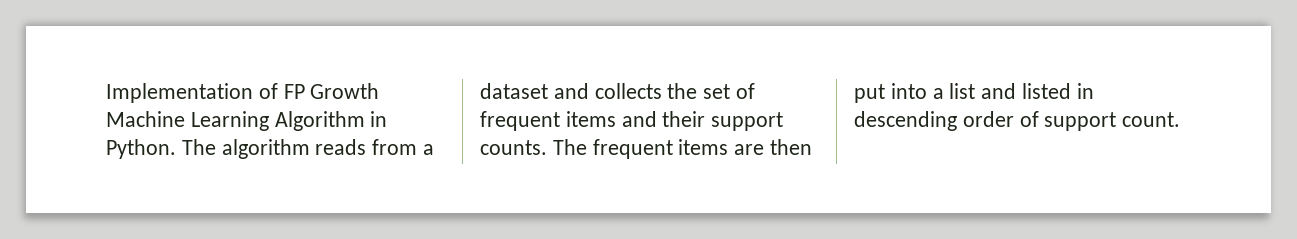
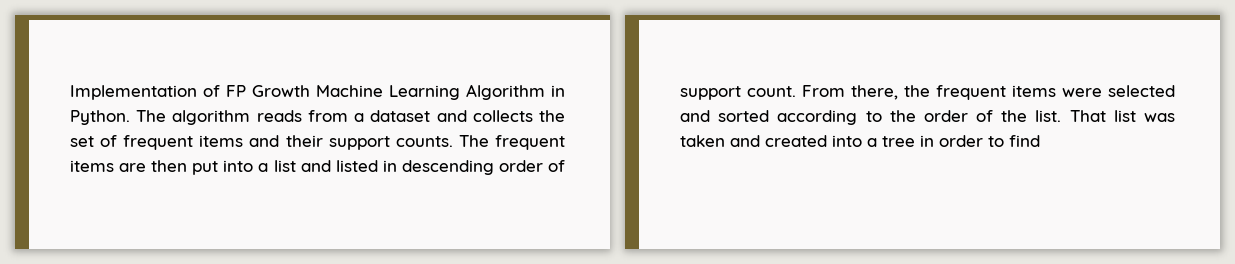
+ From there, the frequent items were selected and sorted according to the order of the list. That list was taken and created into a tree in order to find

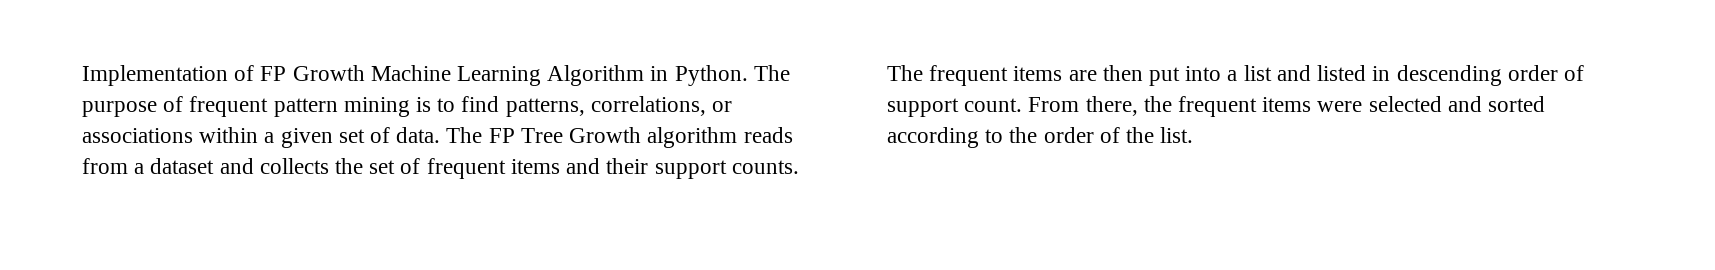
- The algorithm reads from a dataset and collects the set of frequent items and their support counts.
+ The purpose of frequent pattern mining is to find patterns, correlations, or associations within a given set of data. The FP Tree Growth algorithm reads from a dataset and collects the set of frequent items and their support counts.
- That list was taken and created into a tree in order to find

